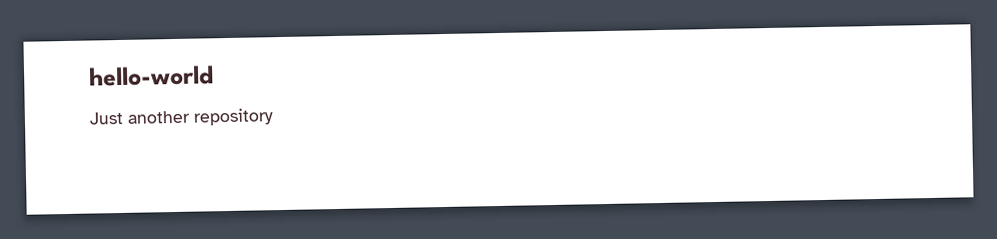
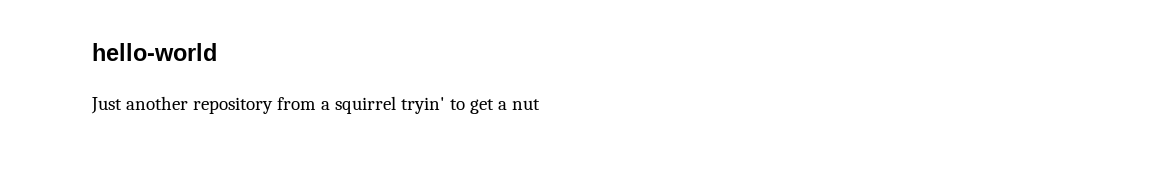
- Just another repository
+ Just another repository from a squirrel tryin' to get a nut

